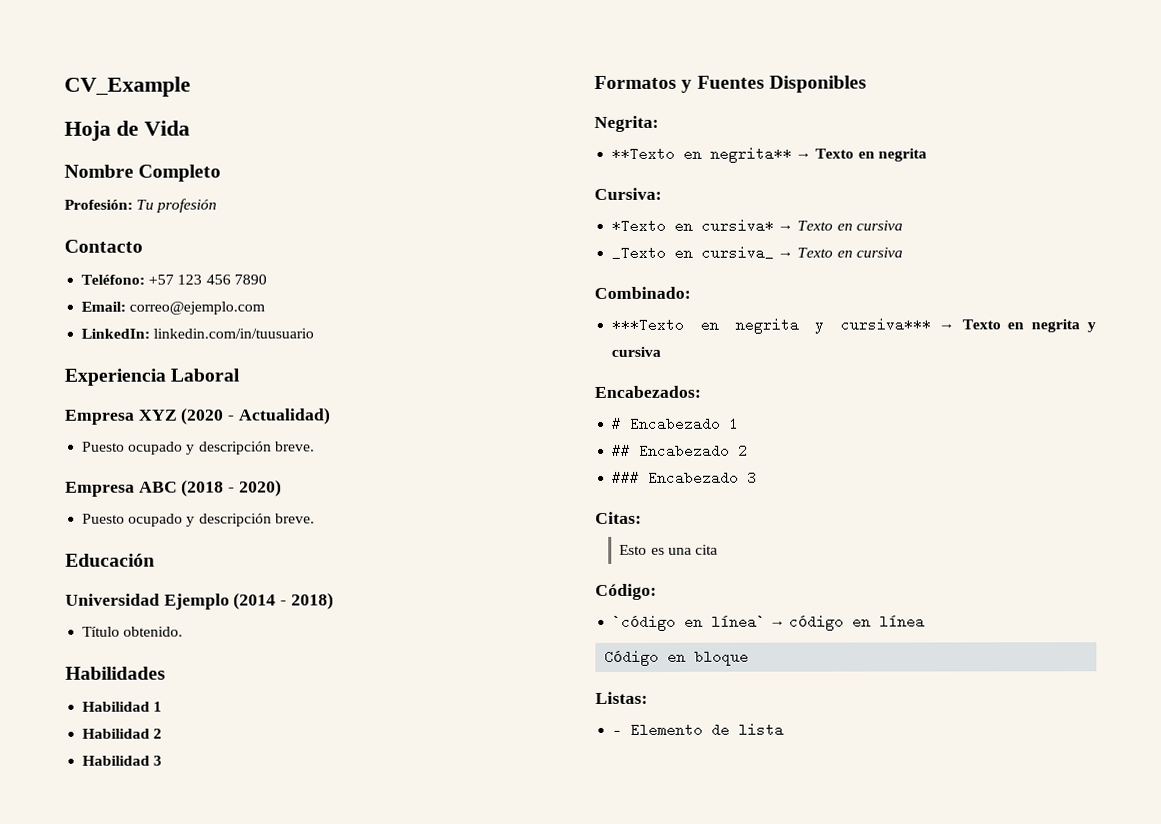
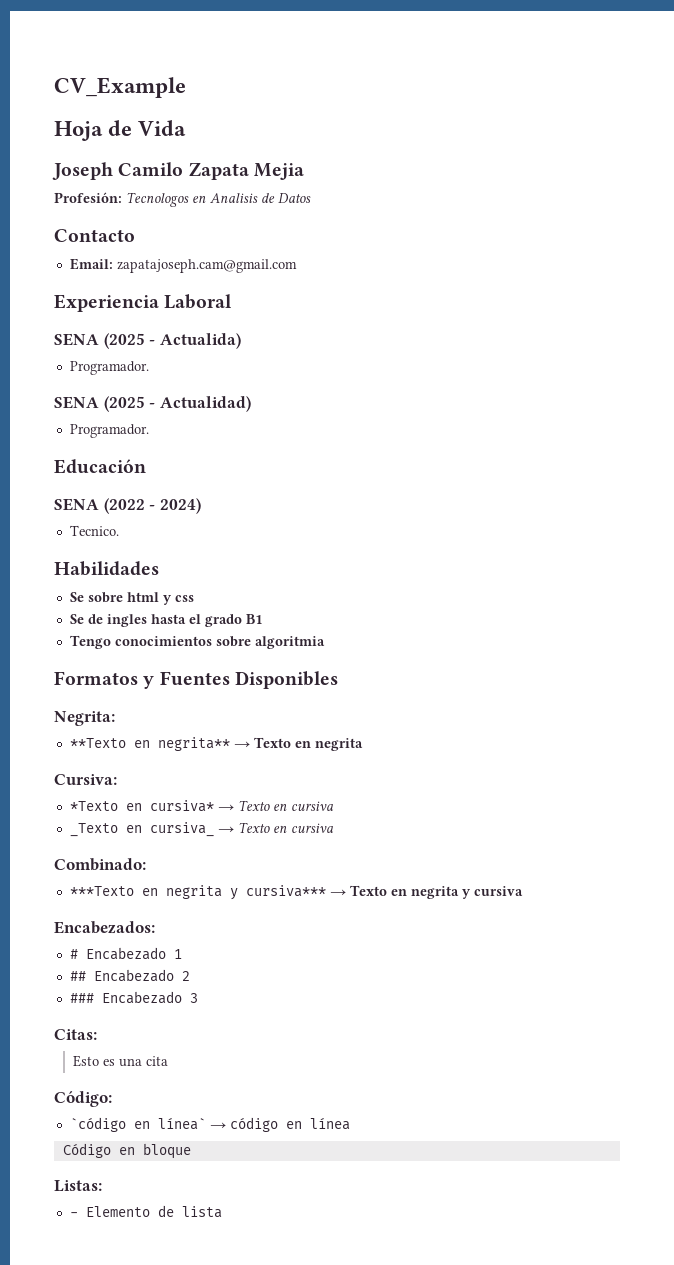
- Nombre Completo
- Profesión: Tu profesión
+ Joseph Camilo Zapata Mejia
+ Profesión: Tecnologos en Analisis de Datos
  Contacto
- Teléfono: +57 123 456 7890
- Email: correo@ejemplo.com
- LinkedIn: linkedin.com/in/tuusuario
+ Email: zapatajoseph.cam@gmail.com
  Experiencia Laboral
- Empresa XYZ (2020 - Actualidad)
- Puesto ocupado y descripción breve.
- Empresa ABC (2018 - 2020)
- Puesto ocupado y descripción breve.
+ SENA (2025 - Actualida)
+ Programador.
+ SENA (2025 - Actualidad)
+ Programador.
  Educación
- Universidad Ejemplo (2014 - 2018)
- Título obtenido.
+ SENA (2022 - 2024)
+ Tecnico.
  Habilidades
- Habilidad 1
- Habilidad 2
- Habilidad 3
+ Se sobre html y css
+ Se de ingles hasta el grado B1
+ Tengo conocimientos sobre algoritmia

